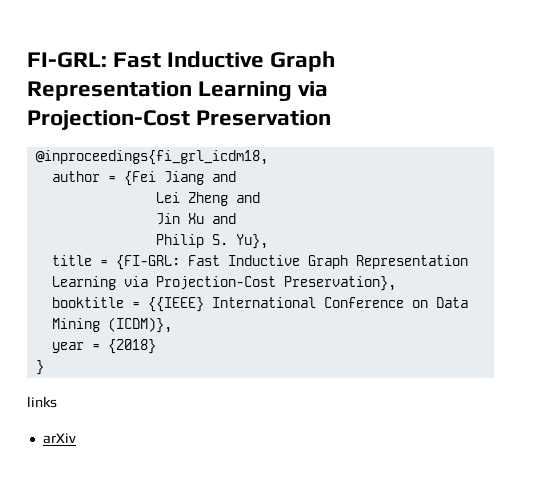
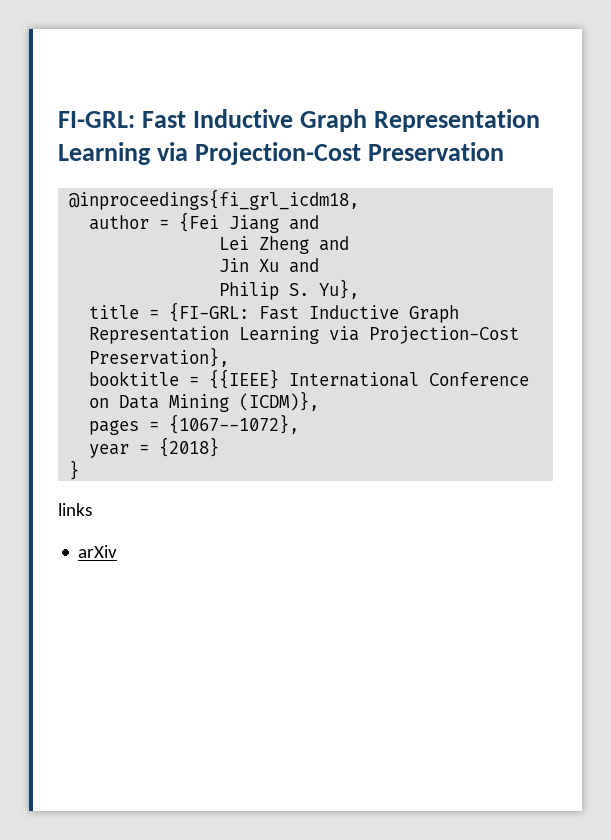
+ pages = {1067--1072},

